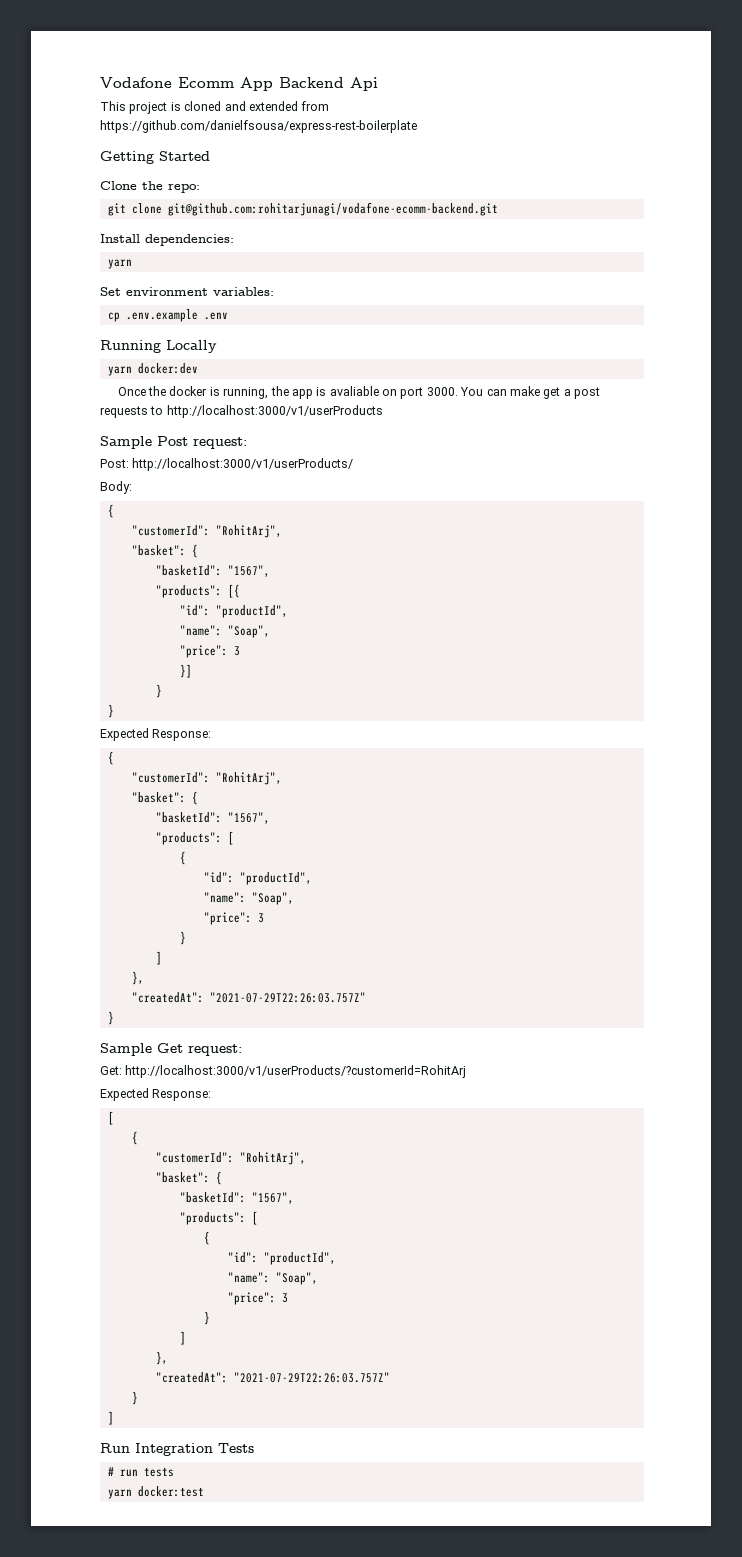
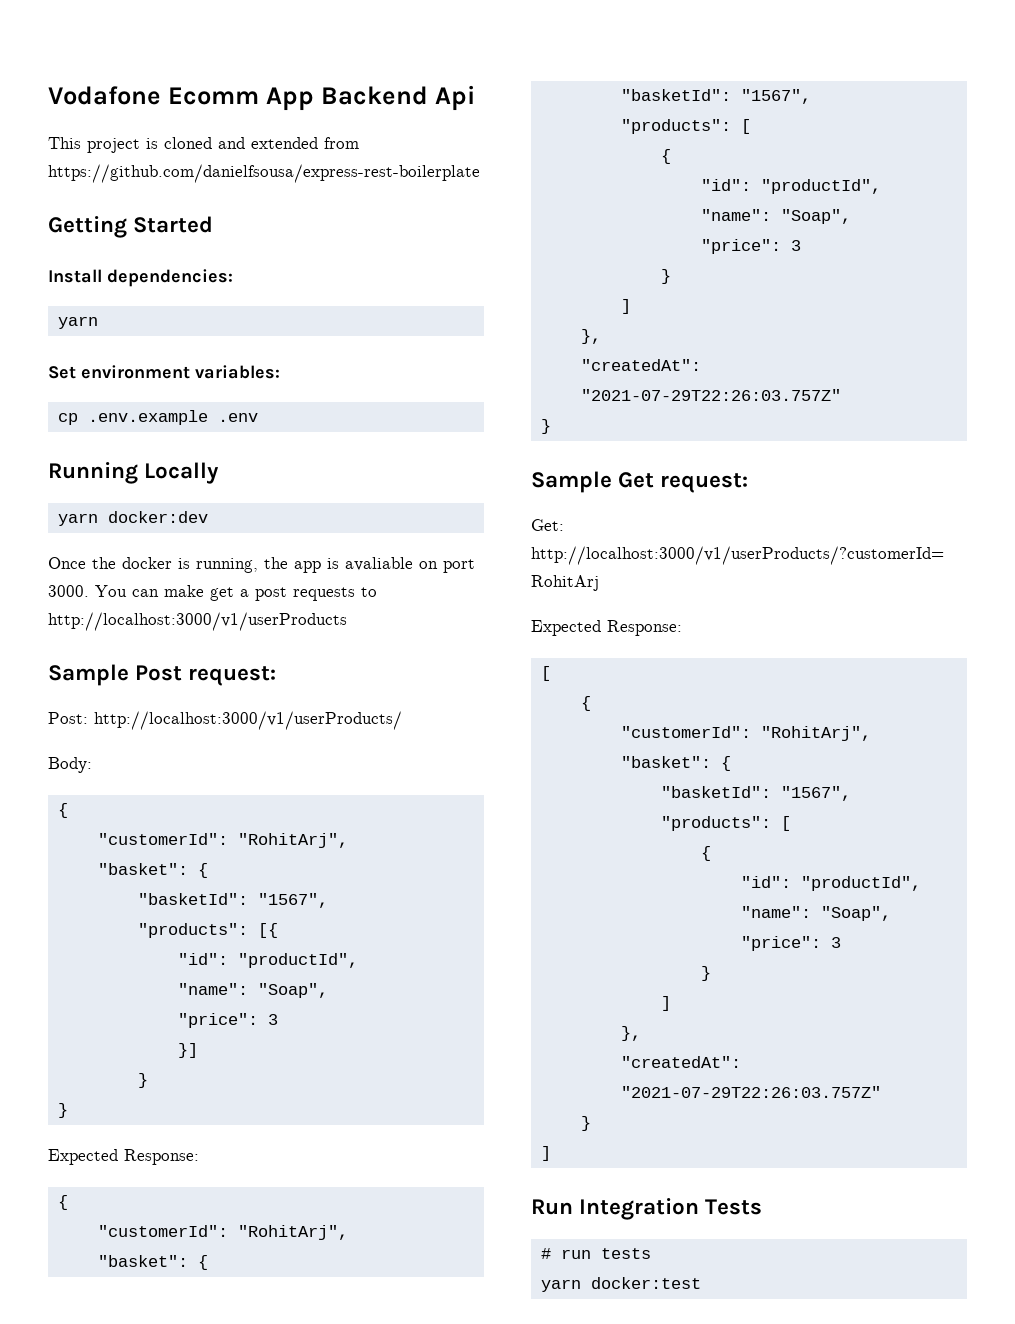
- Clone the repo:
- git clone git@github.com:rohitarjunagi/vodafone-ecomm-backend.git

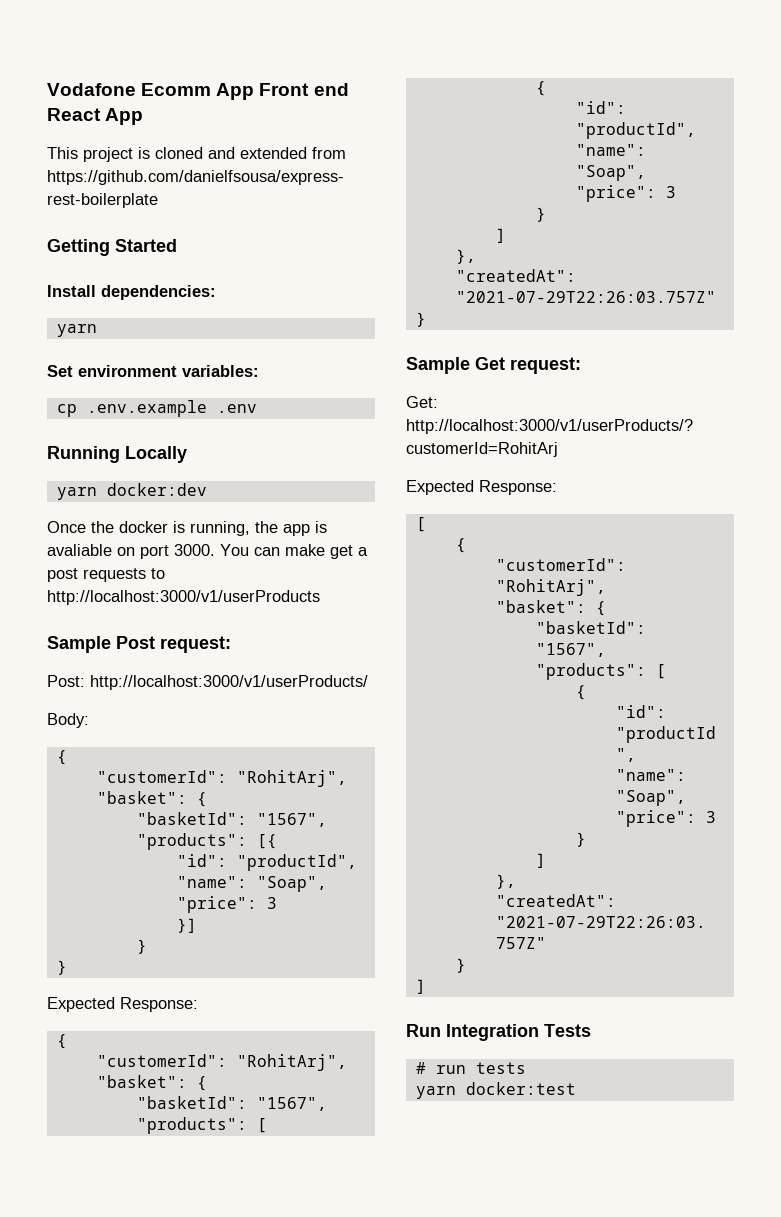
- Vodafone Ecomm App Backend Api
+ Vodafone Ecomm App Front end React App

